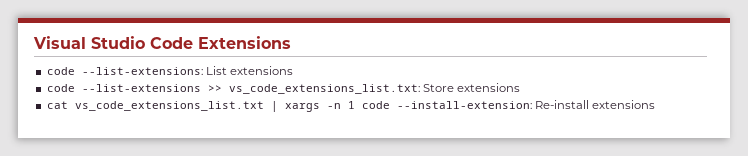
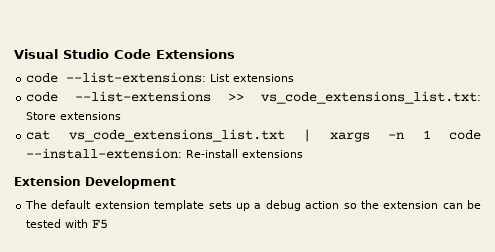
+ Extension Development
+ The default extension template sets up a debug action so the extension can be tested with F5

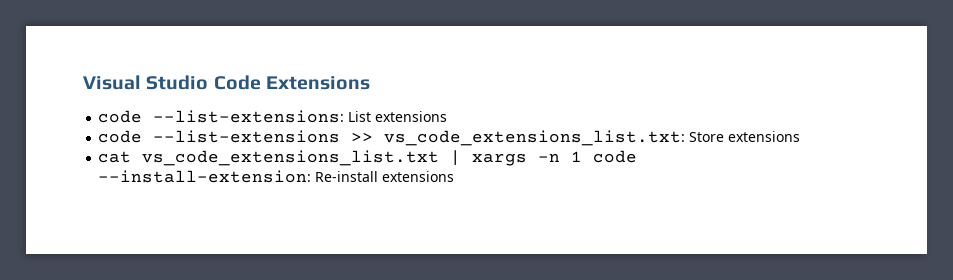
- Extension Development
- The default extension template sets up a debug action so the extension can be tested with F5

